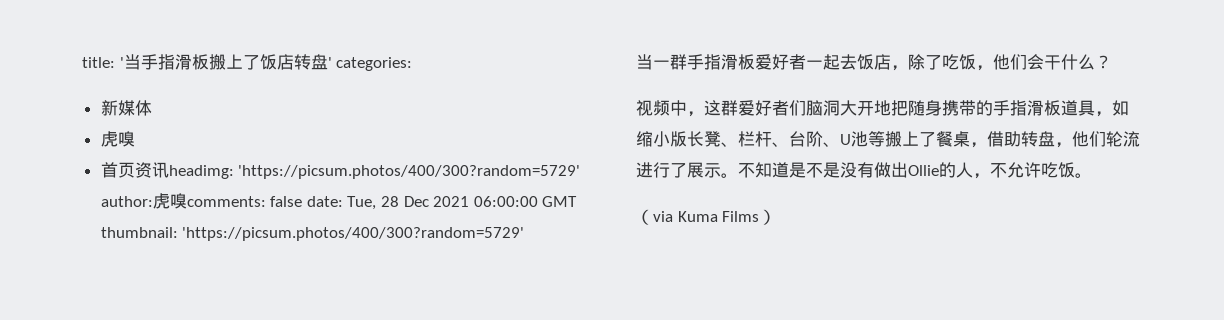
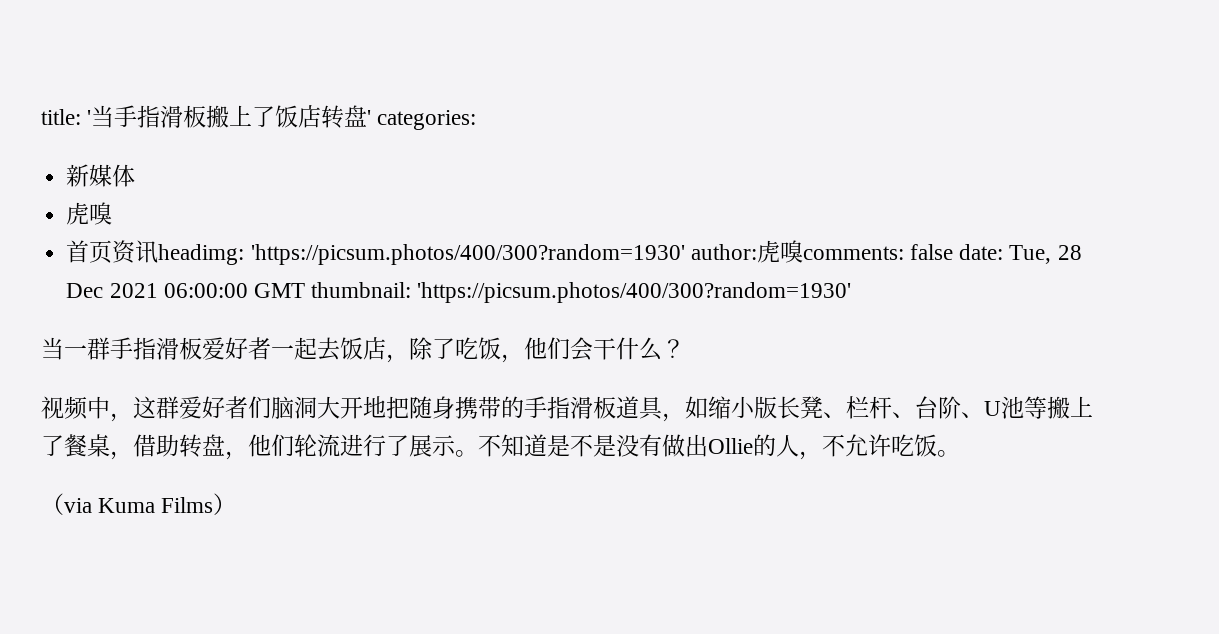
- 首页资讯headimg: 'https://picsum.photos/400/300?random=5729' author:虎嗅comments: false date: Tue, 28 Dec 2021 06:00:00 GMT thumbnail: 'https://picsum.photos/400/300?random=5729'
+ 首页资讯headimg: 'https://picsum.photos/400/300?random=1930' author:虎嗅comments: false date: Tue, 28 Dec 2021 06:00:00 GMT thumbnail: 'https://picsum.photos/400/300?random=1930'

